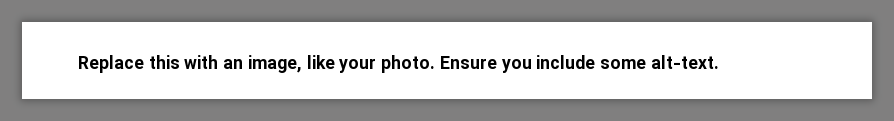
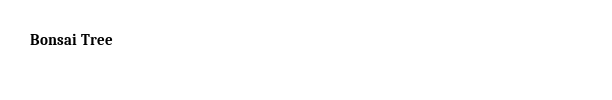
- Replace this with an image, like your photo. Ensure you include some alt-text.
+ Bonsai Tree

